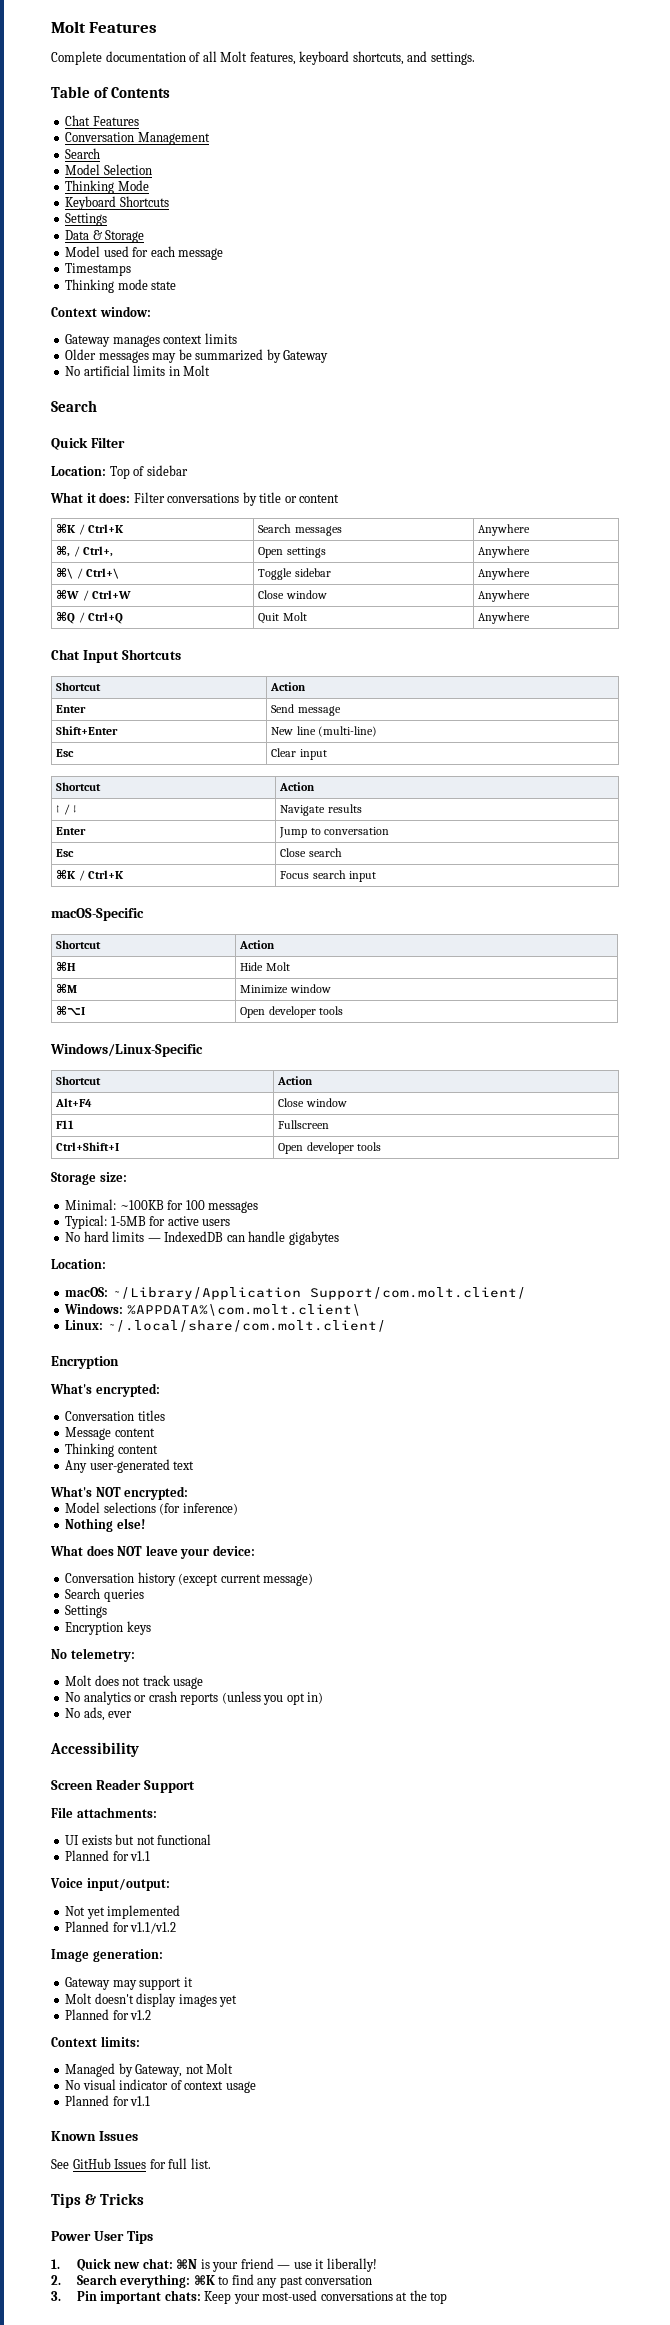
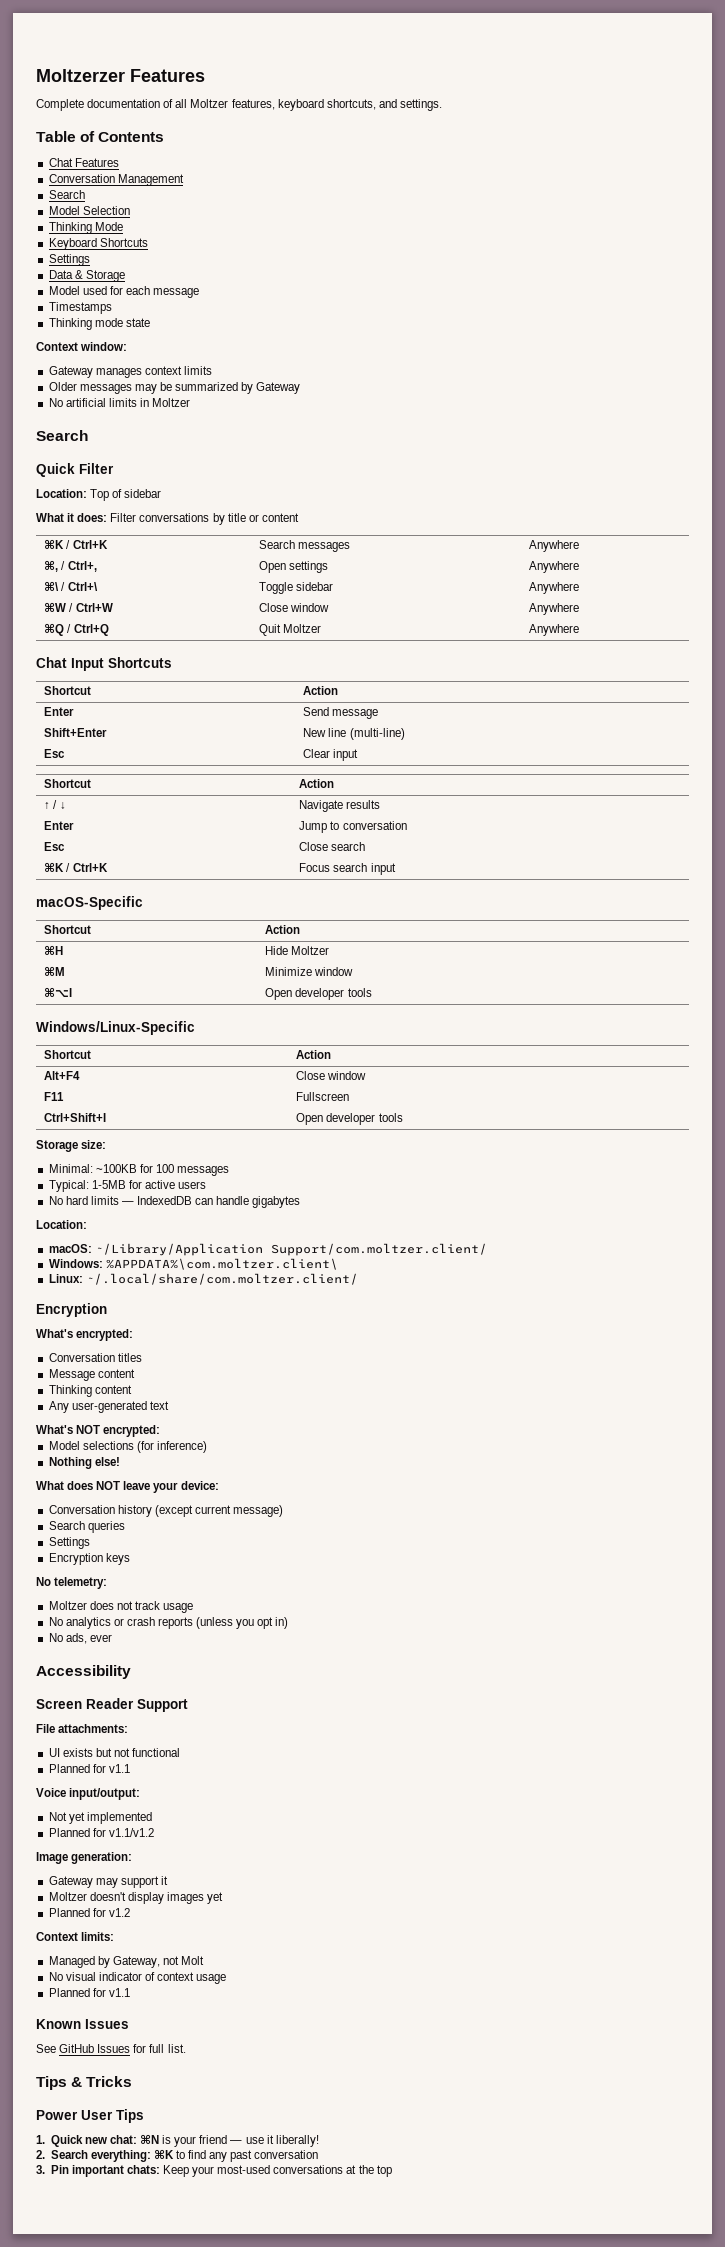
- Molt Features
+ Moltzerzer Features
- Complete documentation of all Molt features, keyboard shortcuts, and settings.
+ Complete documentation of all Moltzer features, keyboard shortcuts, and settings.
- No artificial limits in Molt
+ No artificial limits in Moltzer
- ⌘Q / Ctrl+Q | Quit Molt | Anywhere
+ ⌘Q / Ctrl+Q | Quit Moltzer | Anywhere
- ⌘H | Hide Molt
+ ⌘H | Hide Moltzer
- macOS: ~/Library/Application Support/com.molt.client/
+ macOS: ~/Library/Application Support/com.moltzer.client/
- Windows: %APPDATA%\com.molt.client\
+ Windows: %APPDATA%\com.moltzer.client\
- Linux: ~/.local/share/com.molt.client/
+ Linux: ~/.local/share/com.moltzer.client/
- Molt does not track usage
+ Moltzer does not track usage
- Molt doesn't display images yet
+ Moltzer doesn't display images yet

